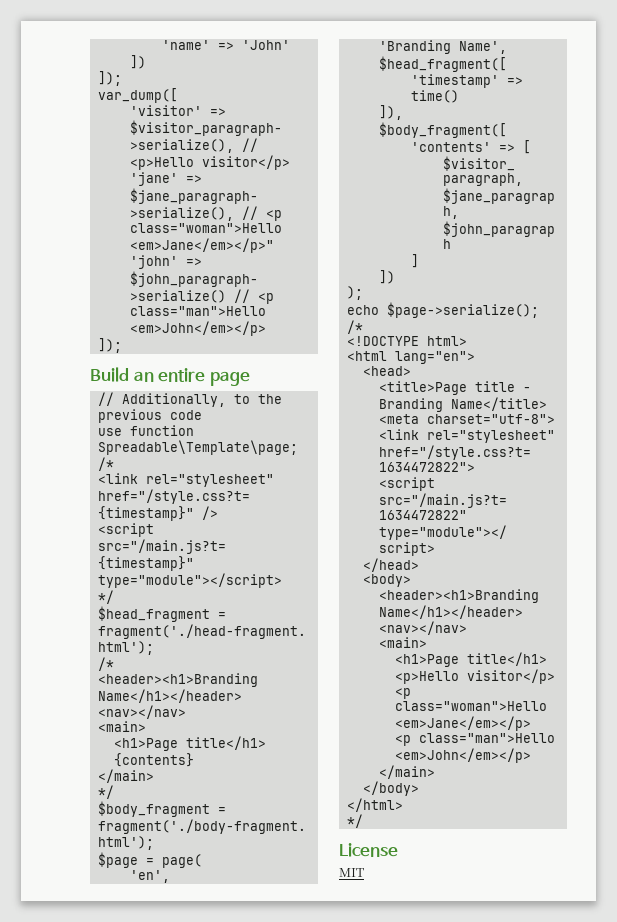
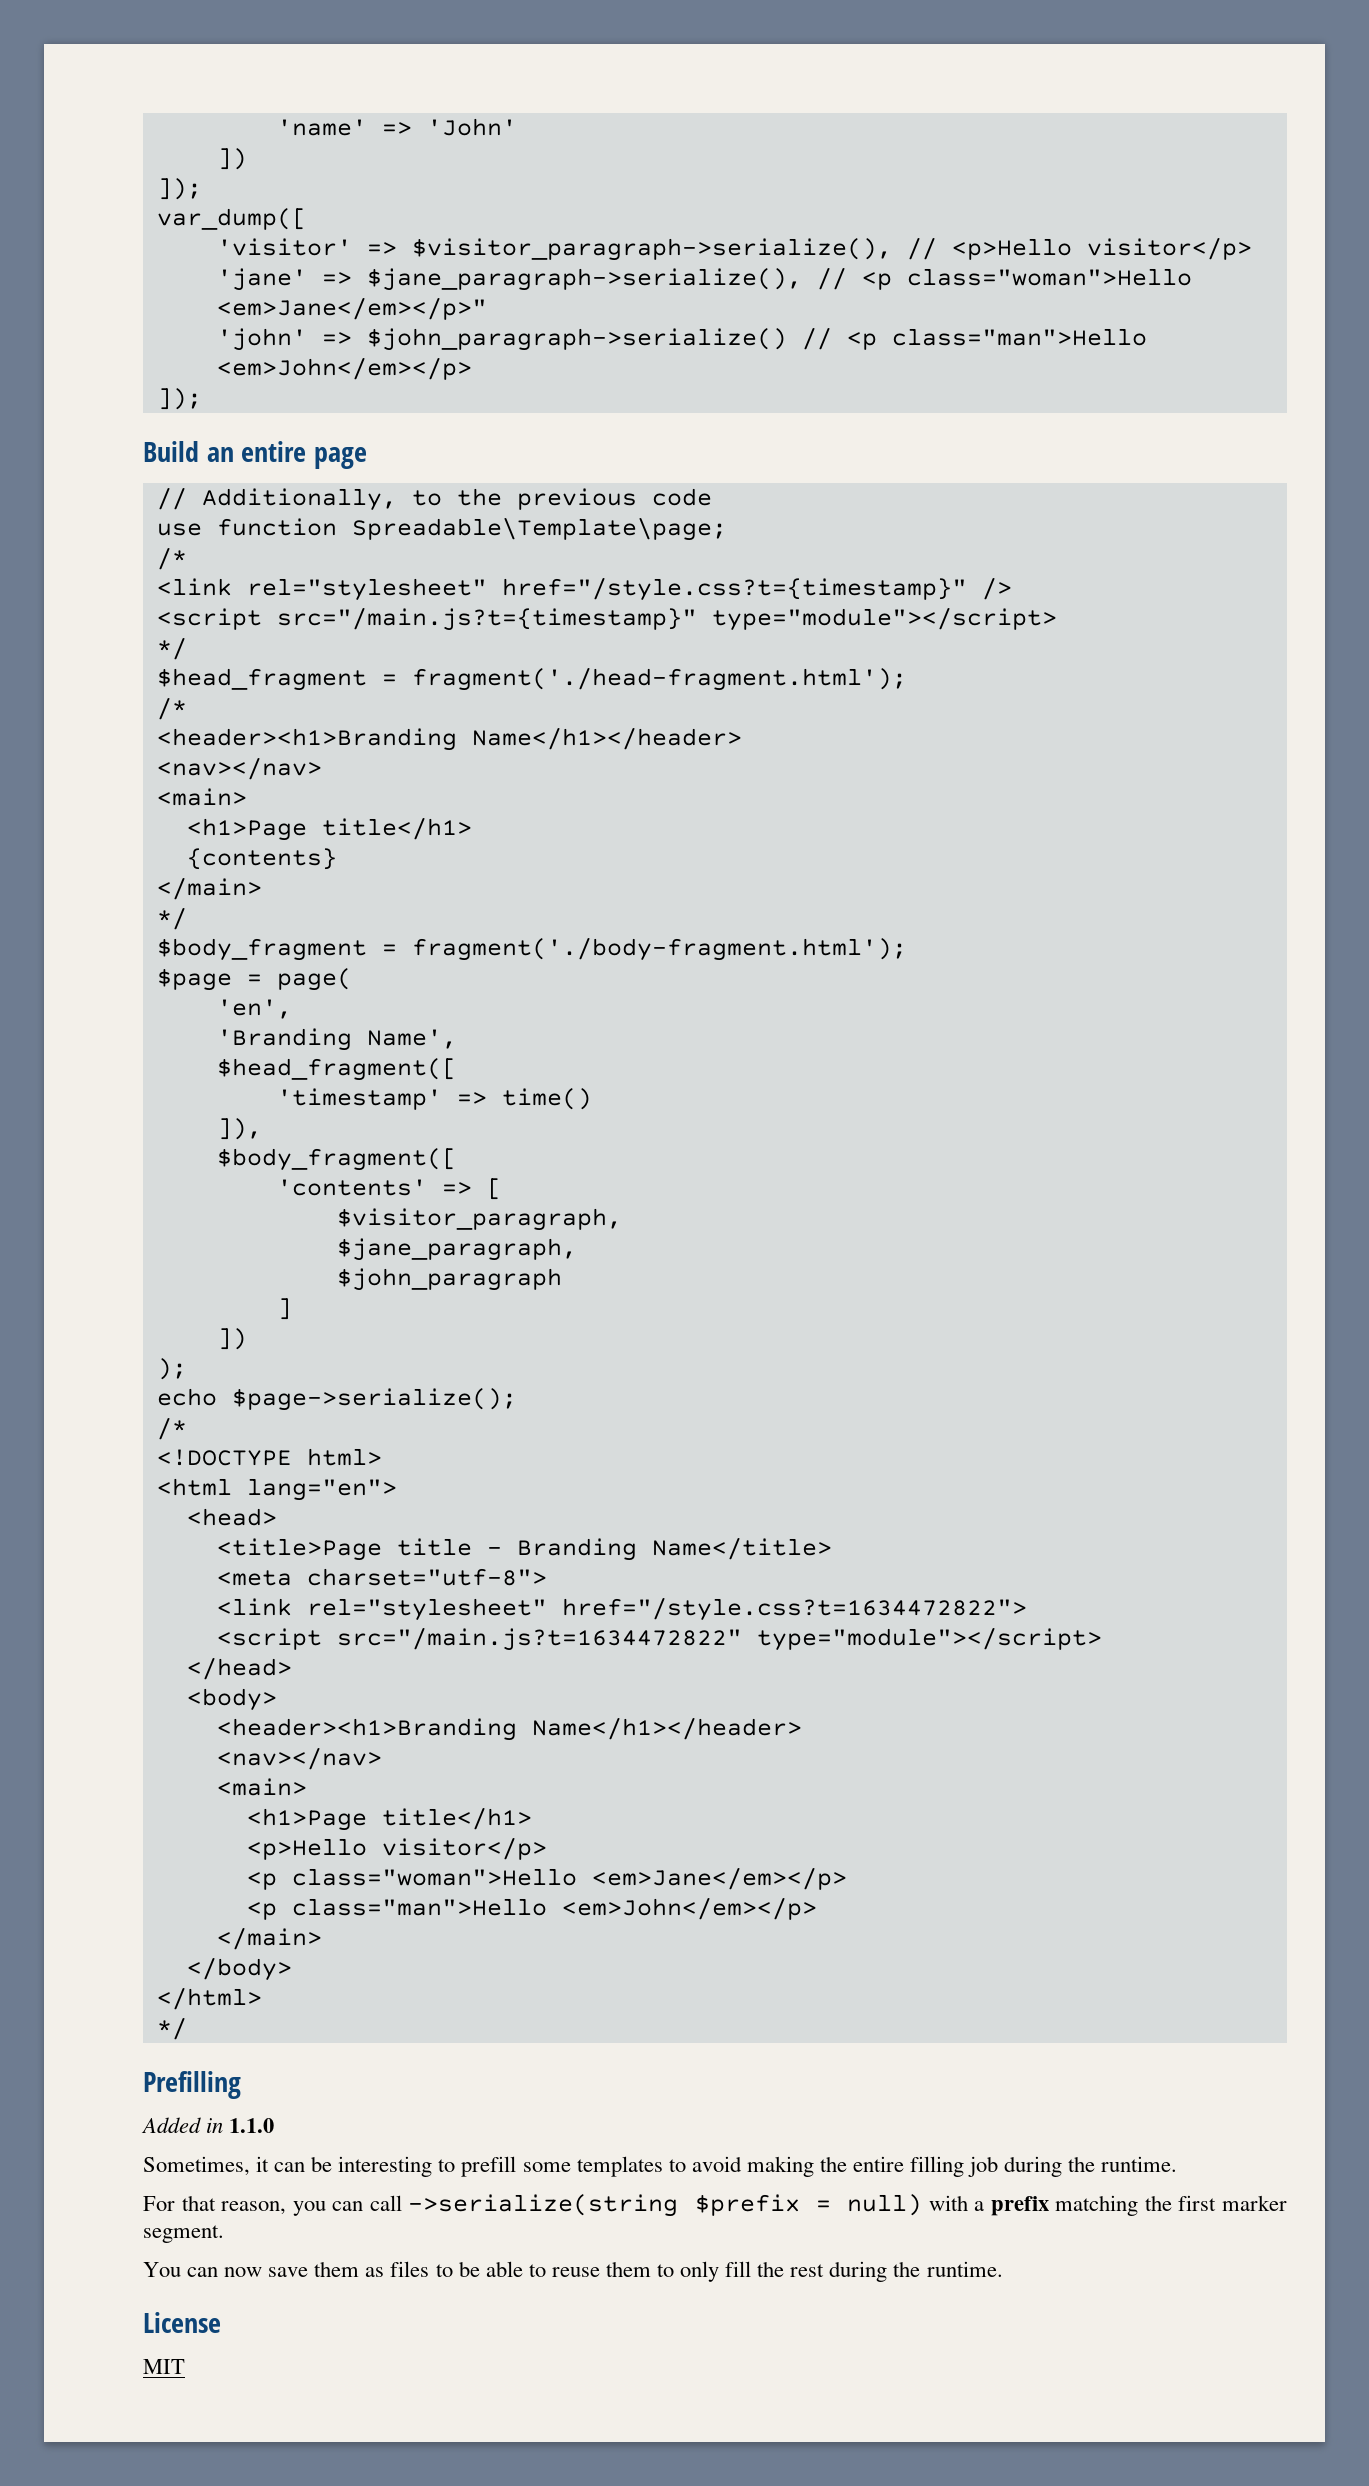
+ Prefilling
+ Added in 1.1.0
+ Sometimes, it can be interesting to prefill some templates to avoid making the entire filling job during the runtime.
+ For that reason, you can call ->serialize(string $prefix = null) with a prefix matching the first marker segment.
+ You can now save them as files to be able to reuse them to only fill the rest during the runtime.

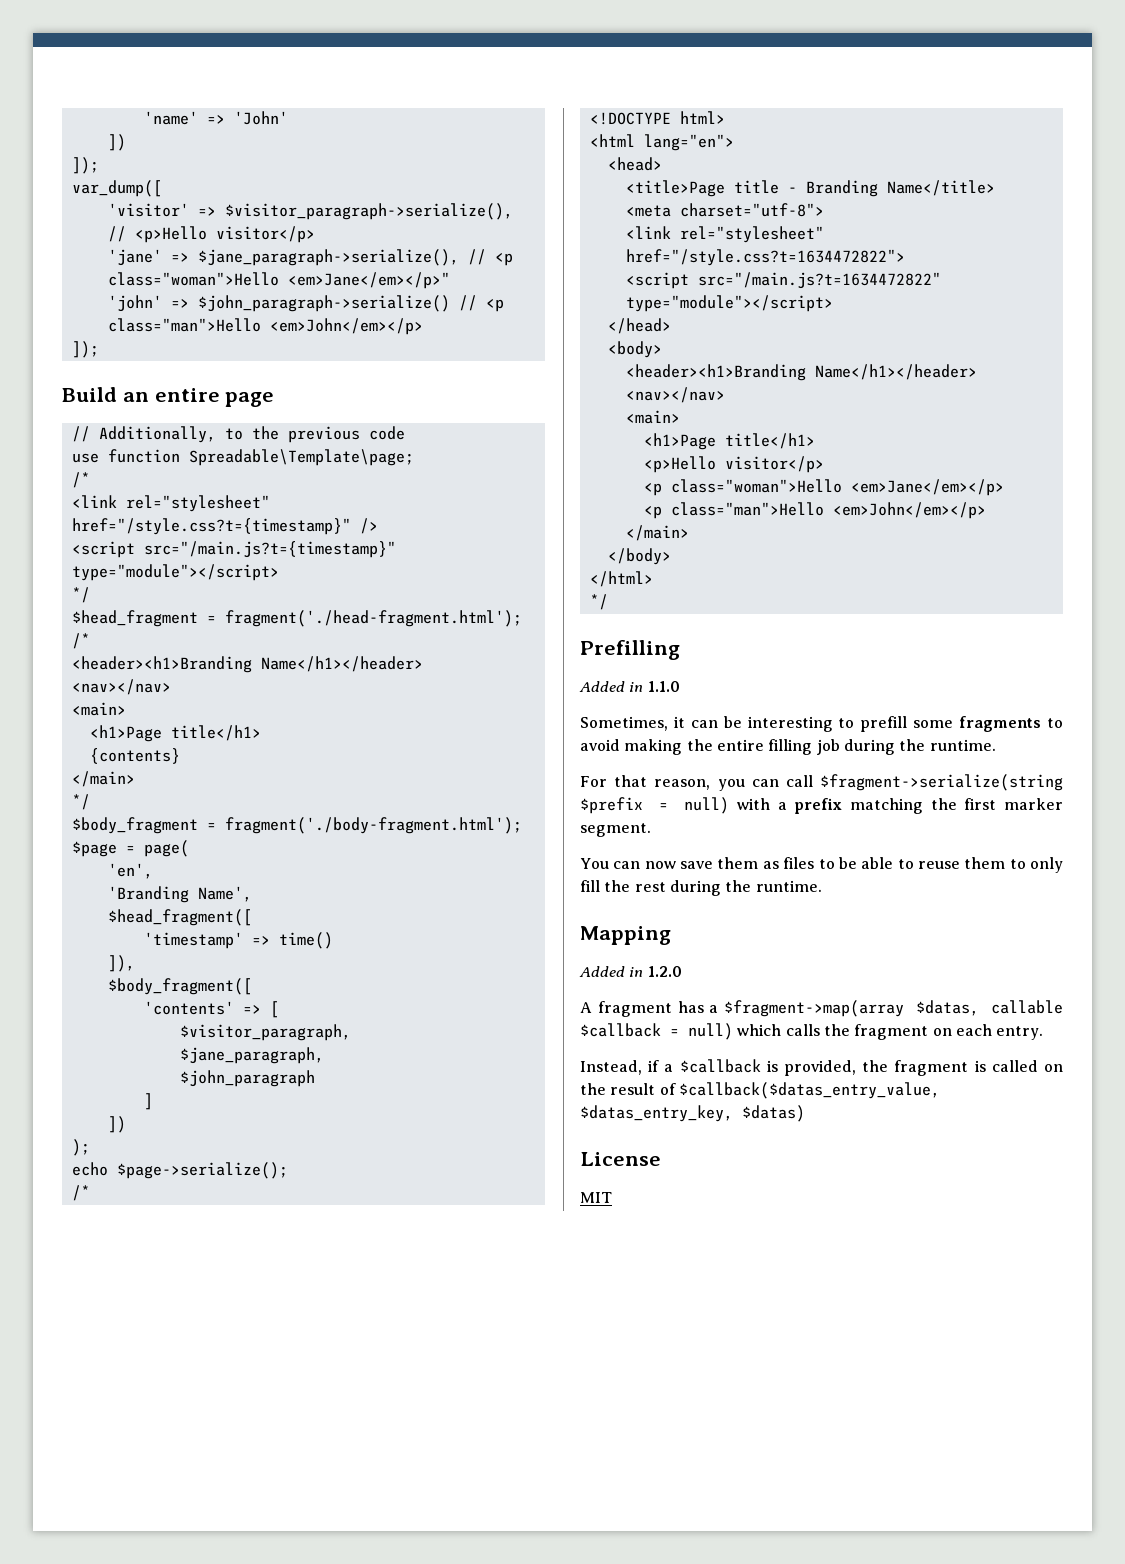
- Sometimes, it can be interesting to prefill some templates to avoid making the entire filling job during the runtime.
+ Sometimes, it can be interesting to prefill some fragments to avoid making the entire filling job during the runtime.
- For that reason, you can call ->serialize(string $prefix = null) with a prefix matching the first marker segment.
+ For that reason, you can call $fragment->serialize(string $prefix = null) with a prefix matching the first marker segment.
+ Mapping
+ Added in 1.2.0
+ A fragment has a $fragment->map(array $datas, callable $callback = null) which calls the fragment on each entry.
+ Instead, if a $callback is provided, the fragment is called on the result of $callback($datas_entry_value, $datas_entry_key, $datas)

